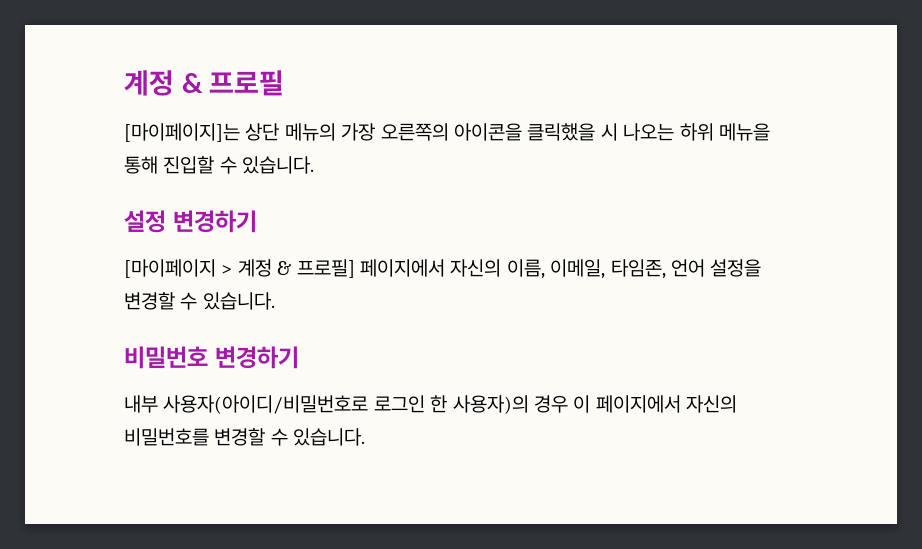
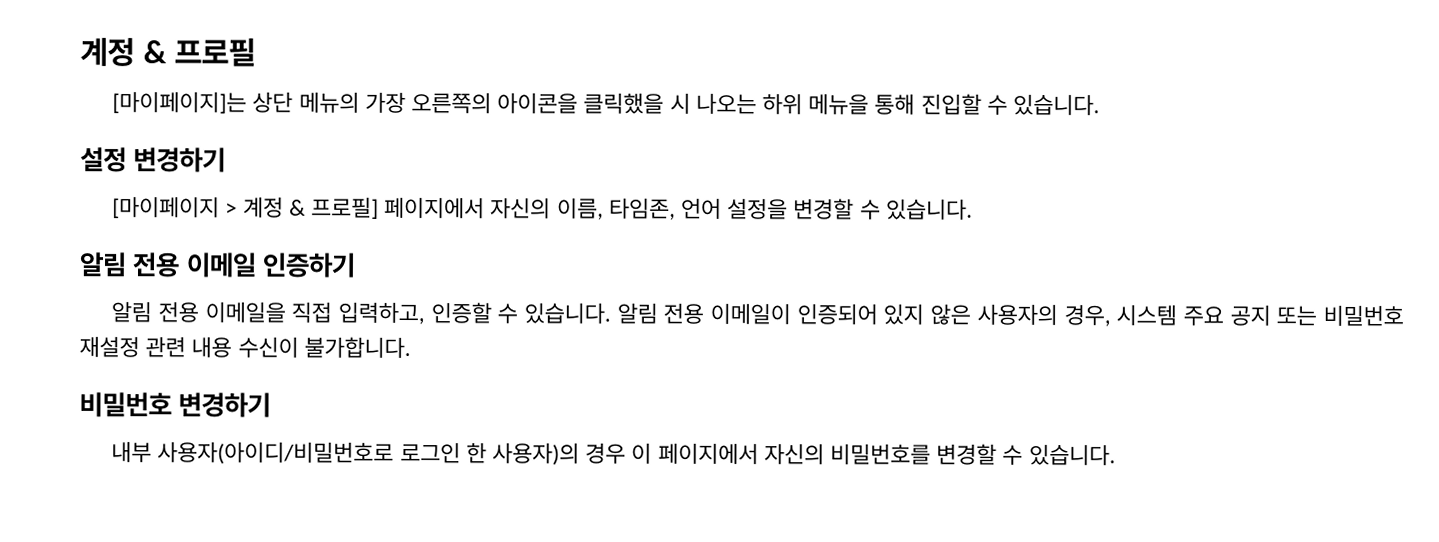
- [마이페이지 > 계정 & 프로필] 페이지에서 자신의 이름, 이메일, 타임존, 언어 설정을 변경할 수 있습니다.
+ [마이페이지 > 계정 & 프로필] 페이지에서 자신의 이름, 타임존, 언어 설정을 변경할 수 있습니다.
+ 알림 전용 이메일 인증하기
+ 알림 전용 이메일을 직접 입력하고, 인증할 수 있습니다. 알림 전용 이메일이 인증되어 있지 않은 사용자의 경우, 시스템 주요 공지 또는 비밀번호 재설정 관련 내용 수신이 불가합니다.

